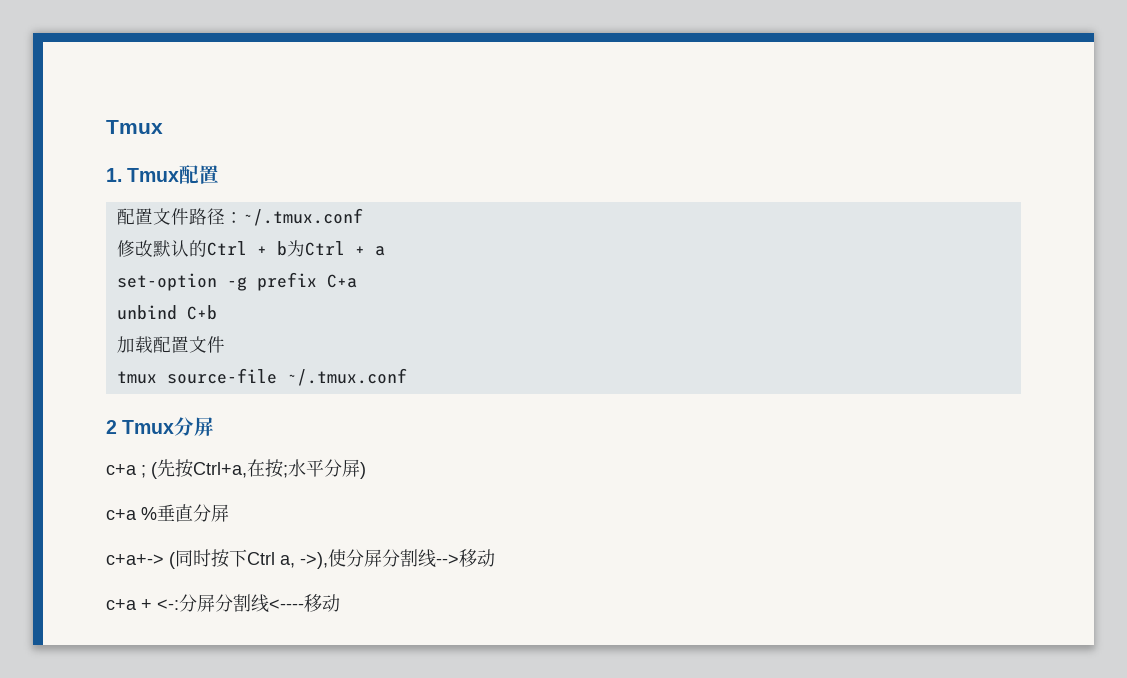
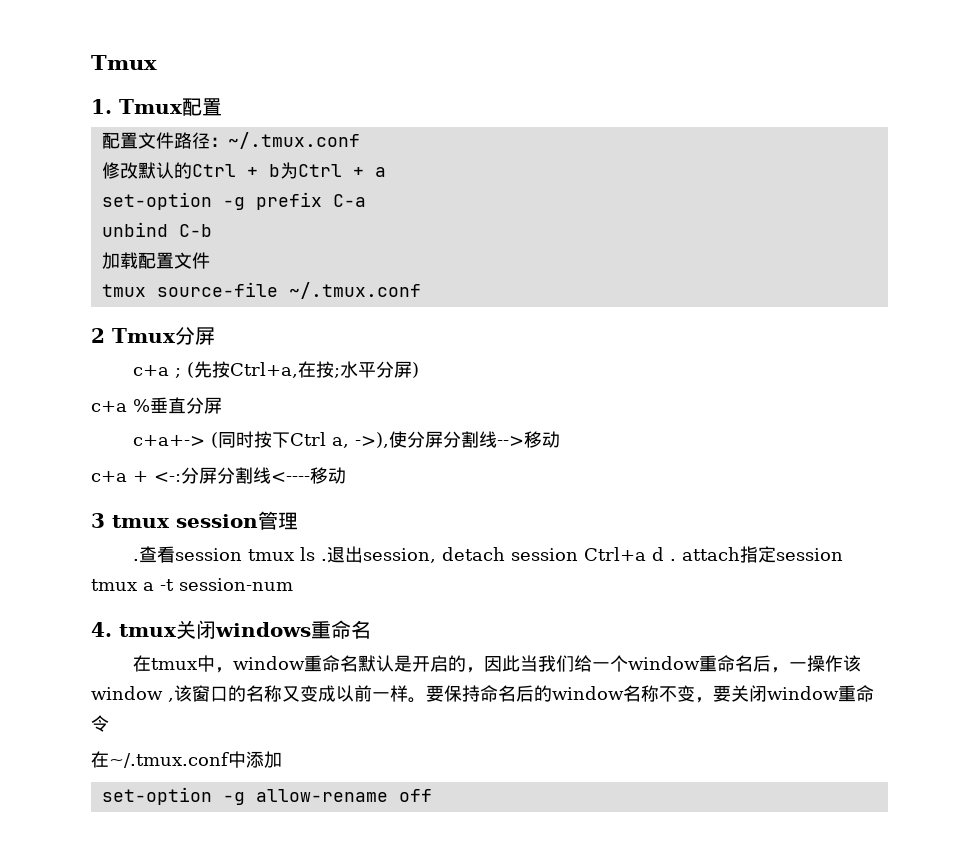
- set-option -g prefix C+a
+ set-option -g prefix C-a
- unbind C+b
+ unbind C-b
+ 3 tmux session管理
+ .查看session tmux ls .退出session, detach session Ctrl+a d . attach指定session tmux a -t session-num
+ 4. tmux关闭windows重命名
+ 在tmux中，window重命名默认是开启的，因此当我们给一个window重命名后，一操作该window ,该窗口的名称又变成以前一样。要保持命名后的window名称不变，要关闭window重命令
+ 在~/.tmux.conf中添加
+ set-option -g allow-rename off

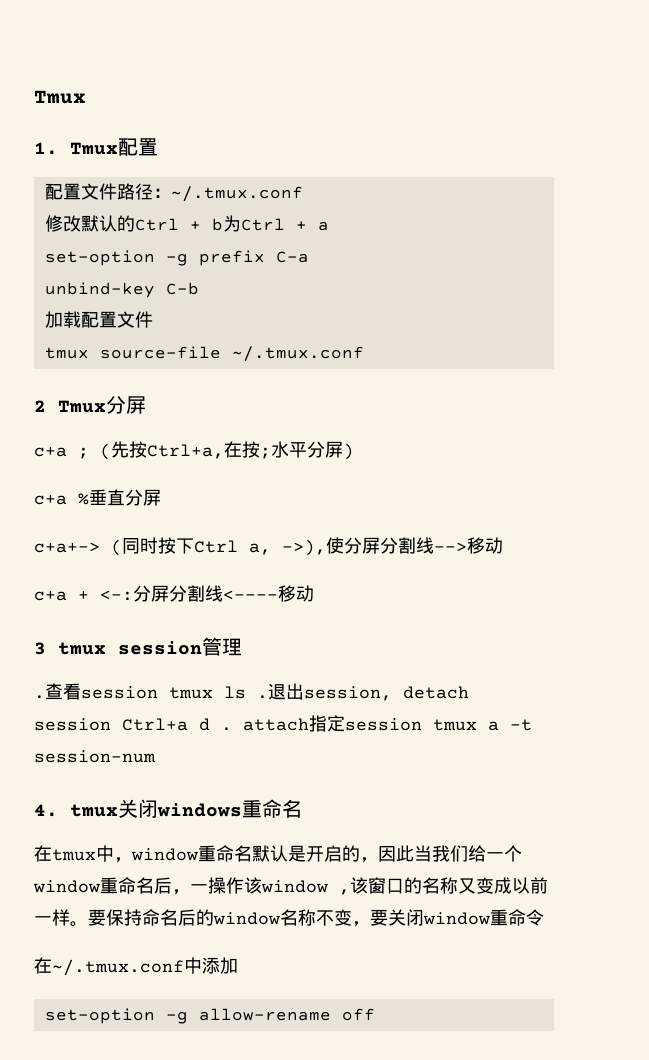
- unbind C-b
+ unbind-key C-b

